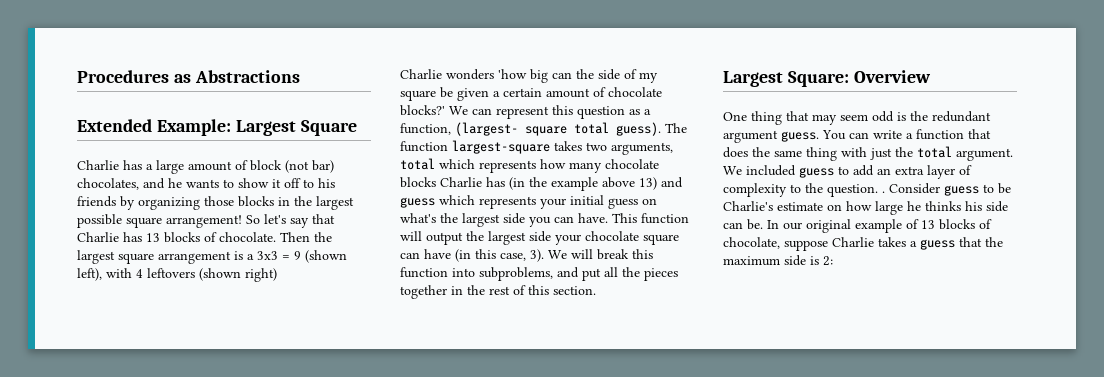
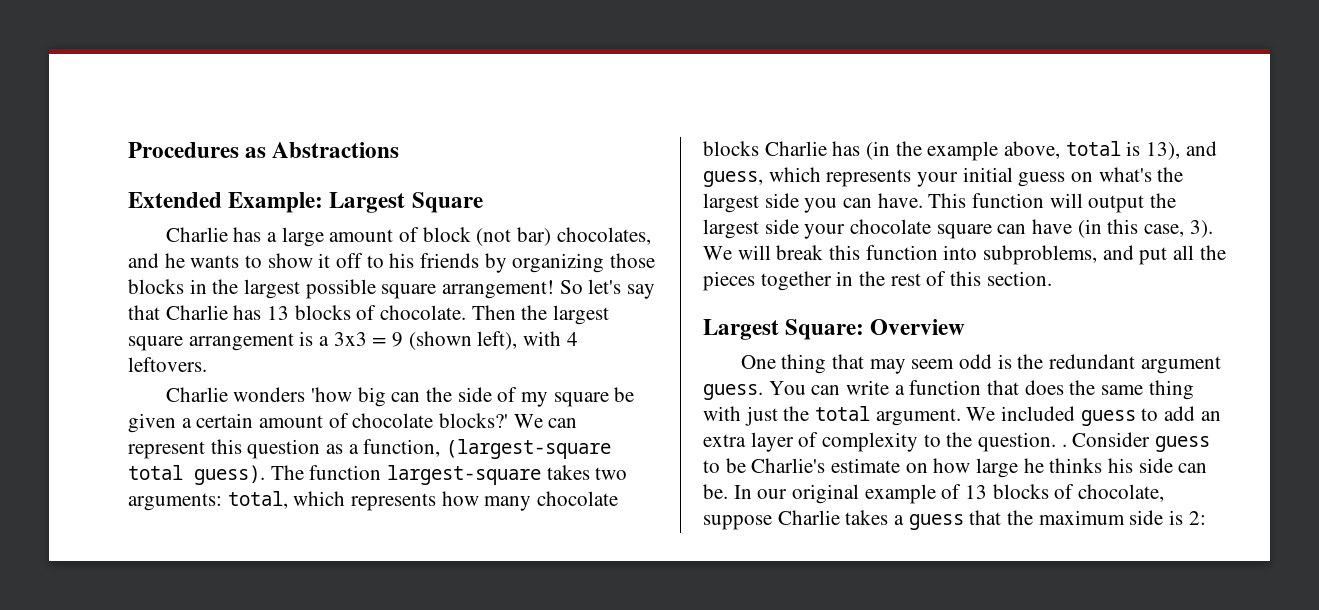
- Then the largest square arrangement is a 3x3 = 9 (shown left), with 4 leftovers (shown right)
+ Then the largest square arrangement is a 3x3 = 9 (shown left), with 4 leftovers.
- We can represent this question as a function, (largest- square total guess).
+ We can represent this question as a function, (largest-square total guess).
- The function largest-square takes two arguments, total which represents how many chocolate blocks Charlie has (in the example above 13) and guess which represents your initial guess on what's the largest side you can have.
+ The function largest-square takes two arguments: total, which represents how many chocolate blocks Charlie has (in the example above, total is 13), and guess, which represents your initial guess on what's the largest side you can have.

